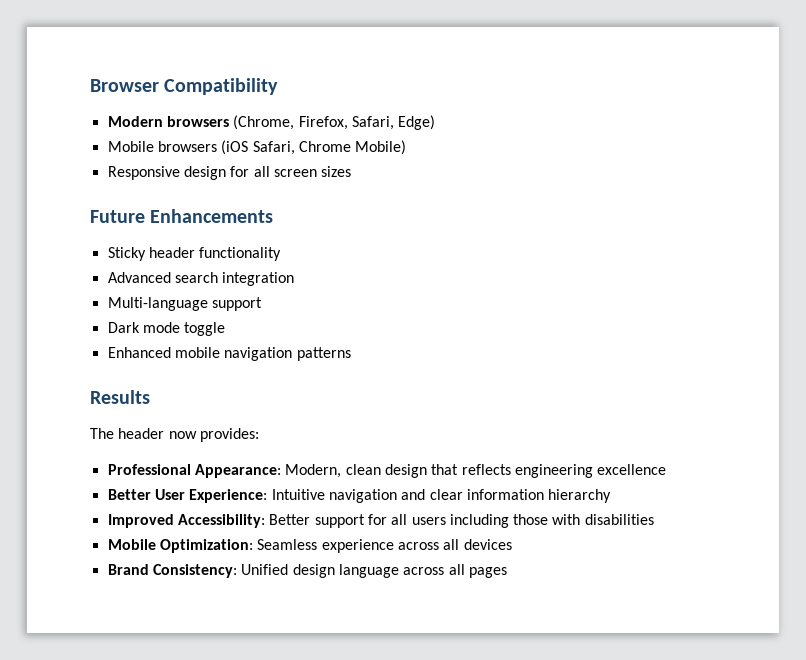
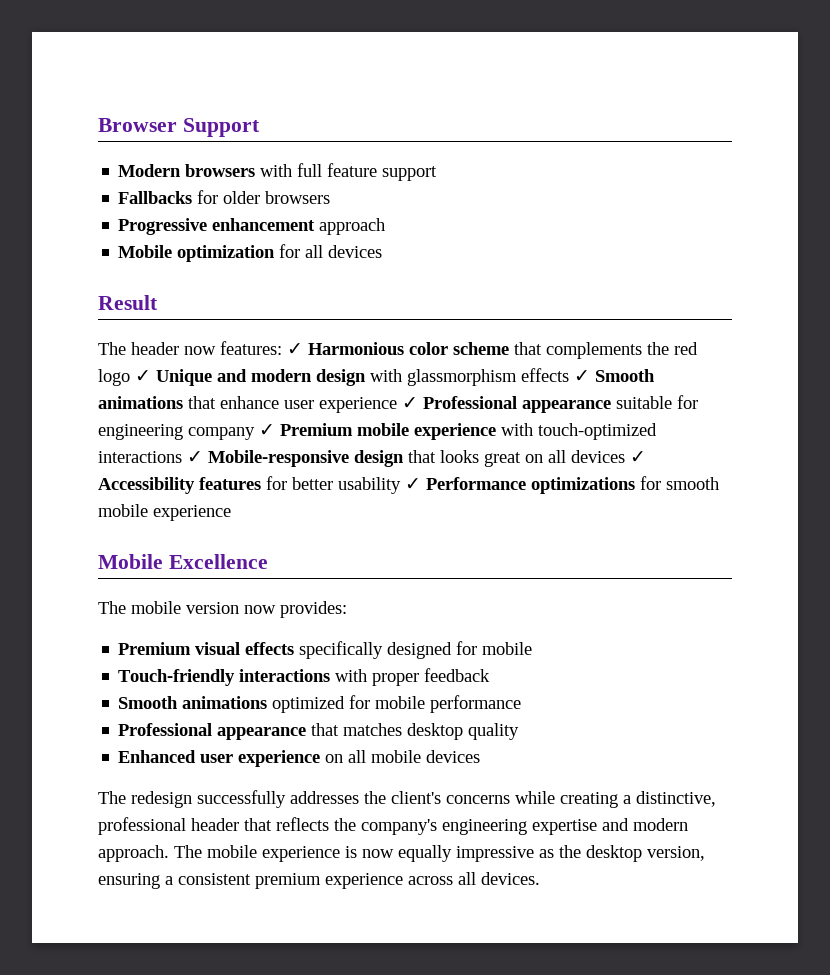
- Browser Compatibility
+ Browser Support
- Modern browsers (Chrome, Firefox, Safari, Edge)
- Mobile browsers (iOS Safari, Chrome Mobile)
- Responsive design for all screen sizes
- Future Enhancements
- Sticky header functionality
- Advanced search integration
- Multi-language support
- Dark mode toggle
- Enhanced mobile navigation patterns
- Results
- The header now provides:
- Professional Appearance: Modern, clean design that reflects engineering excellence
- Better User Experience: Intuitive navigation and clear information hierarchy
- Improved Accessibility: Better support for all users including those with disabilities
- Mobile Optimization: Seamless experience across all devices
- Brand Consistency: Unified design language across all pages
+ Modern browsers with full feature support
+ Fallbacks for older browsers
+ Progressive enhancement approach
+ Mobile optimization for all devices
+ Result
+ The header now features: ✓ Harmonious color scheme that complements the red logo ✓ Unique and modern design with glassmorphism effects ✓ Smooth animations that enhance user experience ✓ Professional appearance suitable for engineering company ✓ Premium mobile experience with touch-optimized interactions ✓ Mobile-responsive design that looks great on all devices ✓ Accessibility features for better usability ✓ Performance optimizations for smooth mobile experience
+ Mobile Excellence
+ The mobile version now provides:
+ Premium visual effects specifically designed for mobile
+ Touch-friendly interactions with proper feedback
+ Smooth animations optimized for mobile performance
+ Professional appearance that matches desktop quality
+ Enhanced user experience on all mobile devices
+ The redesign successfully addresses the client's concerns while creating a distinctive, professional header that reflects the company's engineering expertise and modern approach. The mobile experience is now equally impressive as the desktop version, ensuring a consistent premium experience across all devices.

